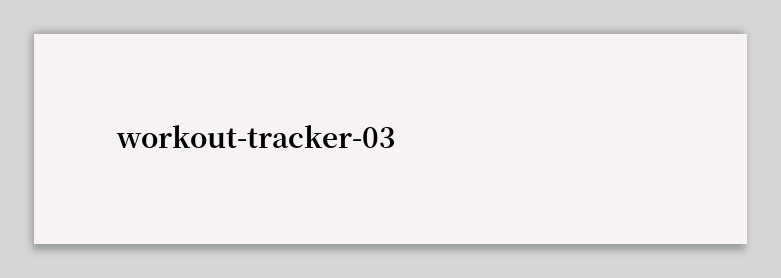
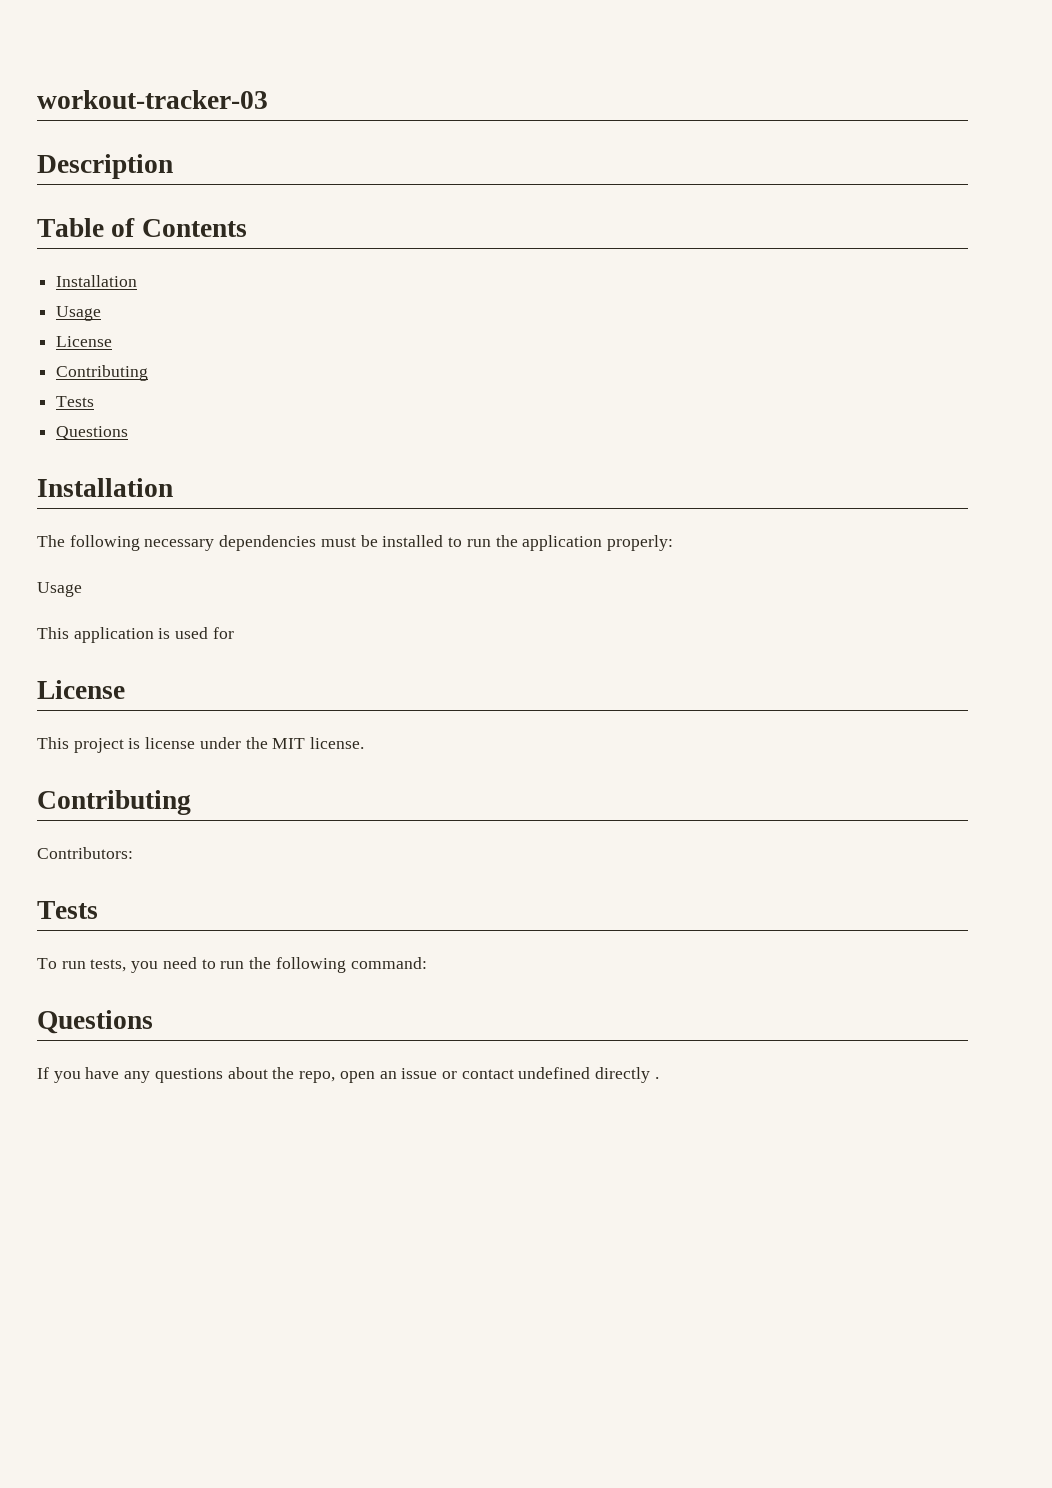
+ Description
+ Table of Contents
+ Installation
+ Usage
+ License
+ Contributing
+ Tests
+ Questions
+ Installation
+ The following necessary dependencies must be installed to run the application properly:
+ Usage
+ This application is used for
+ License
+ This project is license under the MIT license.
+ Contributing
+ Contributors:
+ Tests
+ To run tests, you need to run the following command:
+ Questions
+ If you have any questions about the repo, open an issue or contact undefined directly .

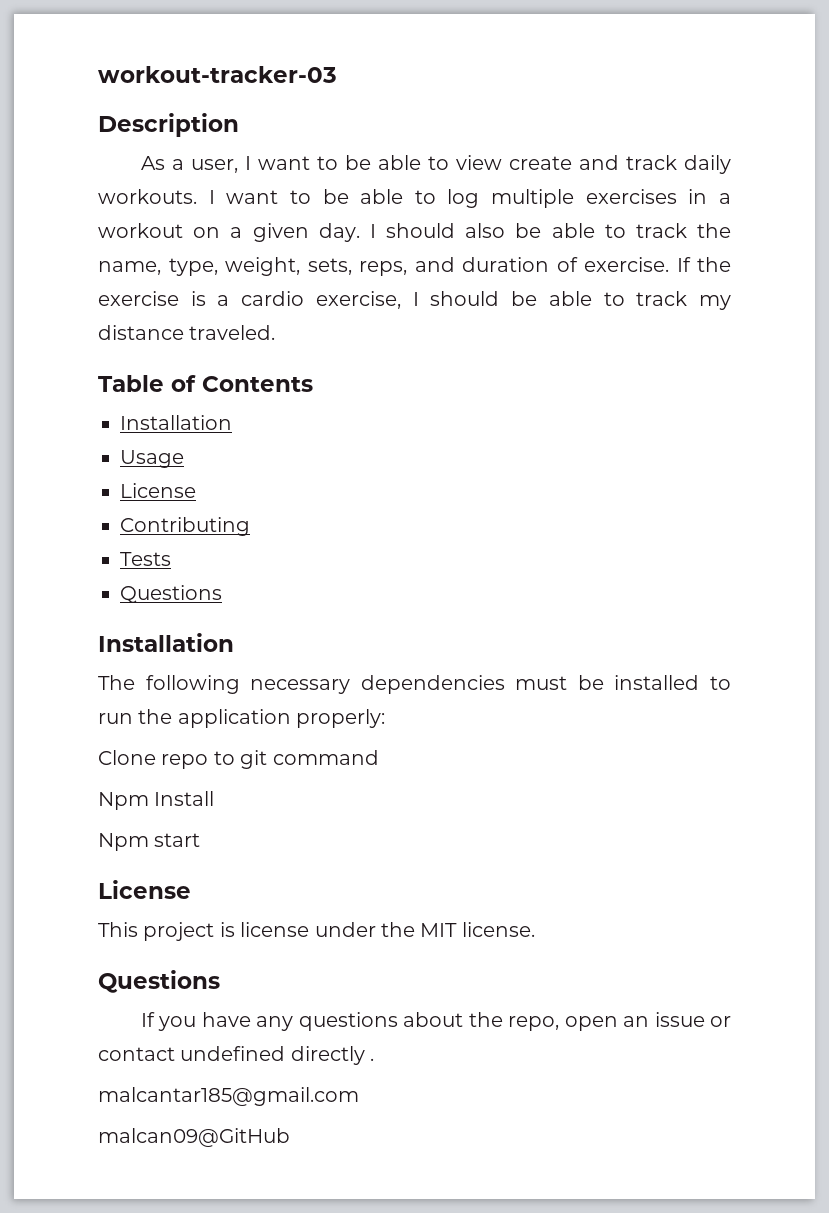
+ As a user, I want to be able to view create and track daily workouts. I want to be able to log multiple exercises in a workout on a given day. I should also be able to track the name, type, weight, sets, reps, and duration of exercise. If the exercise is a cardio exercise, I should be able to track my distance traveled.
  The following necessary dependencies must be installed to run the application properly:
- Usage
- This application is used for
+ Clone repo to git command
+ Npm Install
+ Npm start
  This project is license under the MIT license.
- Contributing
- Contributors:
- Tests
- To run tests, you need to run the following command:
+ malcantar185@gmail.com
+ malcan09@GitHub

